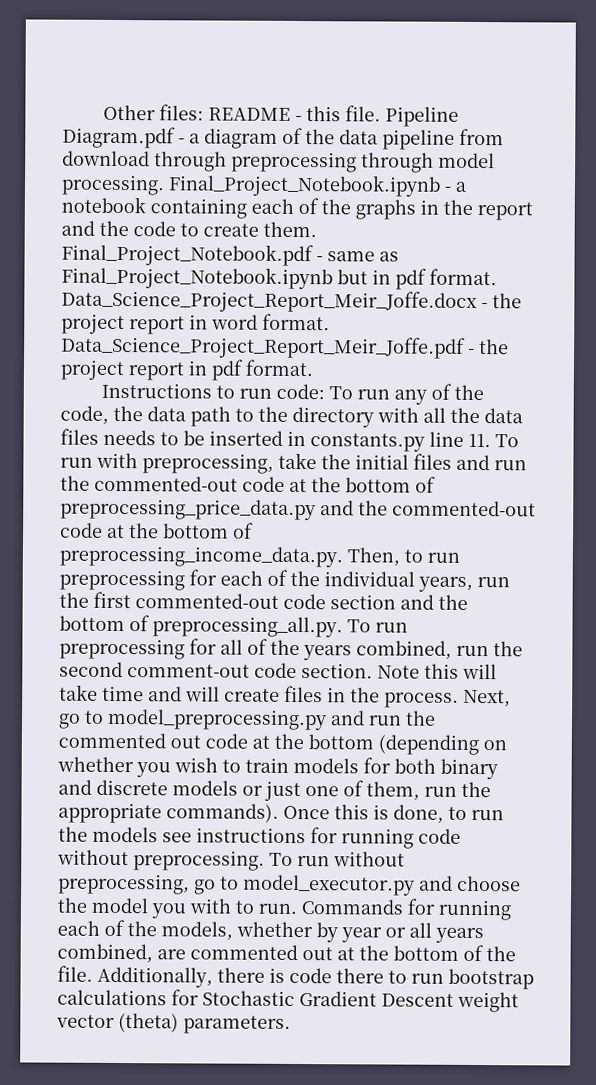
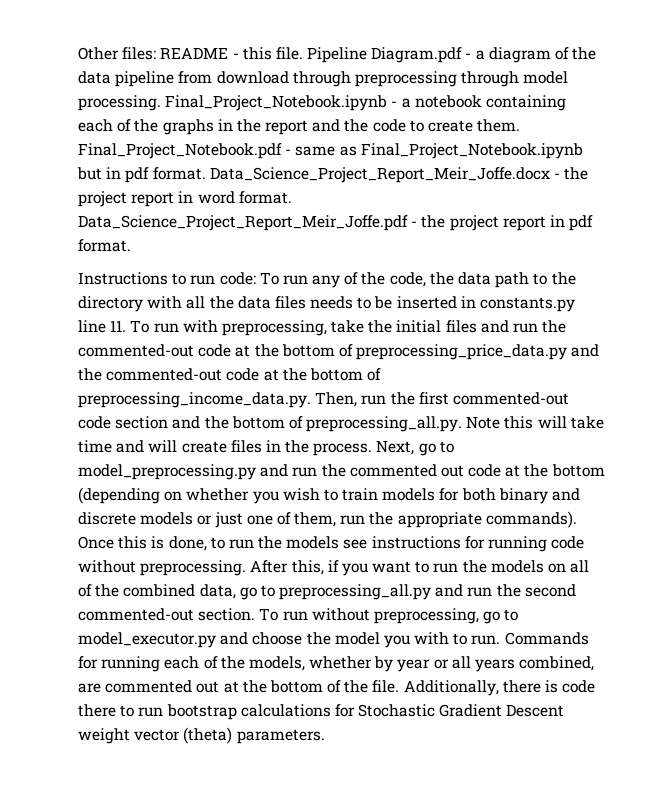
- To run any of the code, the data path to the directory with all the data files needs to be inserted in constants.py line 11. To run with preprocessing, take the initial files and run the commented-out code at the bottom of preprocessing_price_data.py and the commented-out code at the bottom of preprocessing_income_data.py. Then, to run preprocessing for each of the individual years, run the first commented-out code section and the bottom of preprocessing_all.py. To run preprocessing for all of the years combined, run the second comment-out code section. Note this will take time and will create files in the process.
+ To run any of the code, the data path to the directory with all the data files needs to be inserted in constants.py line 11. To run with preprocessing, take the initial files and run the commented-out code at the bottom of preprocessing_price_data.py and the commented-out code at the bottom of preprocessing_income_data.py. Then, run the first commented-out code section and the bottom of preprocessing_all.py. Note this will take time and will create files in the process.
+ After this, if you want to run the models on all of the combined data, go to preprocessing_all.py and run the second commented-out section.

